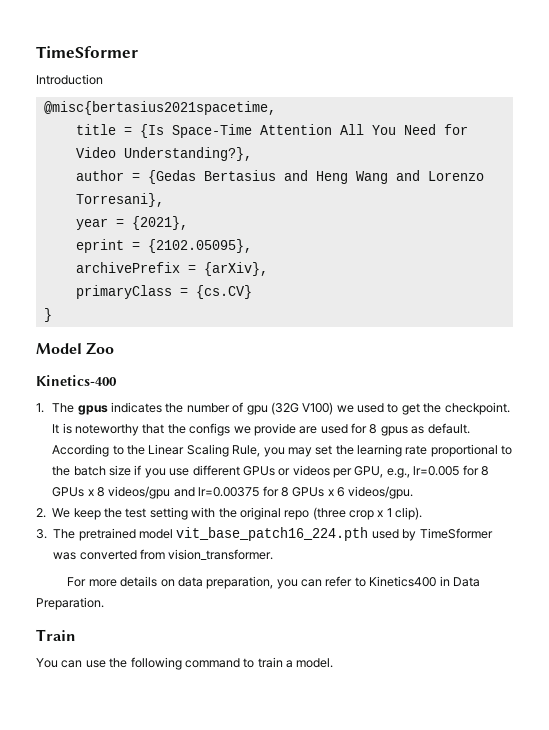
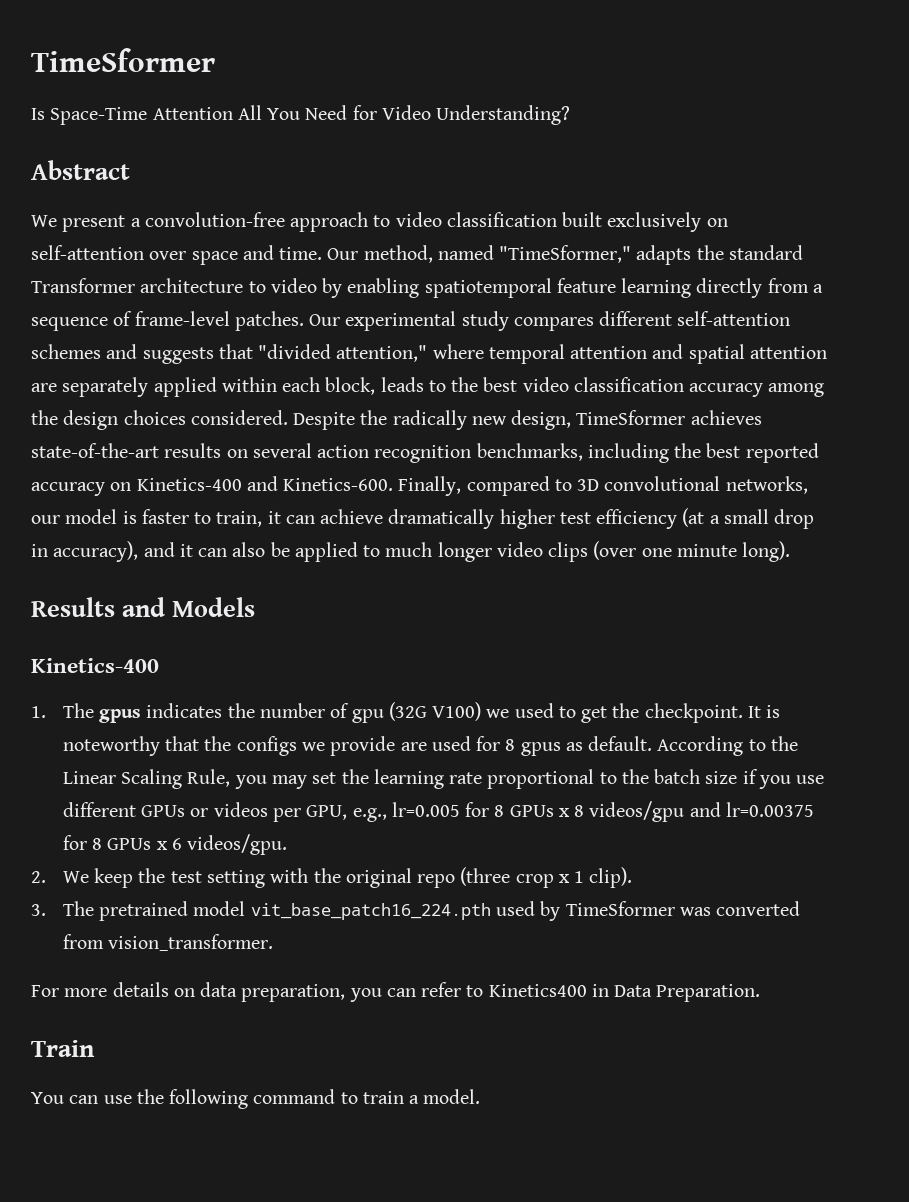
- Introduction
- @misc{bertasius2021spacetime,
- title = {Is Space-Time Attention All You Need for Video Understanding?},
- author = {Gedas Bertasius and Heng Wang and Lorenzo Torresani},
- year = {2021},
- eprint = {2102.05095},
- archivePrefix = {arXiv},
- primaryClass = {cs.CV}
- }
- Model Zoo
+ Is Space-Time Attention All You Need for Video Understanding?
+ Abstract
+ We present a convolution-free approach to video classification built exclusively on self-attention over space and time. Our method, named "TimeSformer," adapts the standard Transformer architecture to video by enabling spatiotemporal feature learning directly from a sequence of frame-level patches. Our experimental study compares different self-attention schemes and suggests that "divided attention," where temporal attention and spatial attention are separately applied within each block, leads to the best video classification accuracy among the design choices considered. Despite the radically new design, TimeSformer achieves state-of-the-art results on several action recognition benchmarks, including the best reported accuracy on Kinetics-400 and Kinetics-600. Finally, compared to 3D convolutional networks, our model is faster to train, it can achieve dramatically higher test efficiency (at a small drop in accuracy), and it can also be applied to much longer video clips (over one minute long).
+ Results and Models

